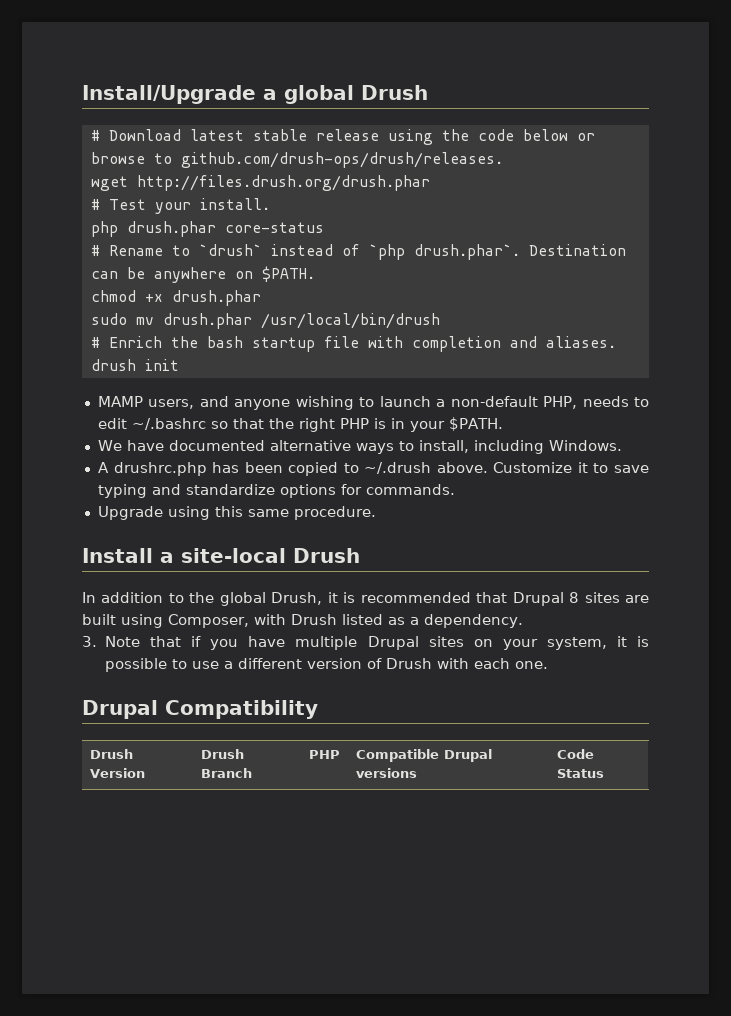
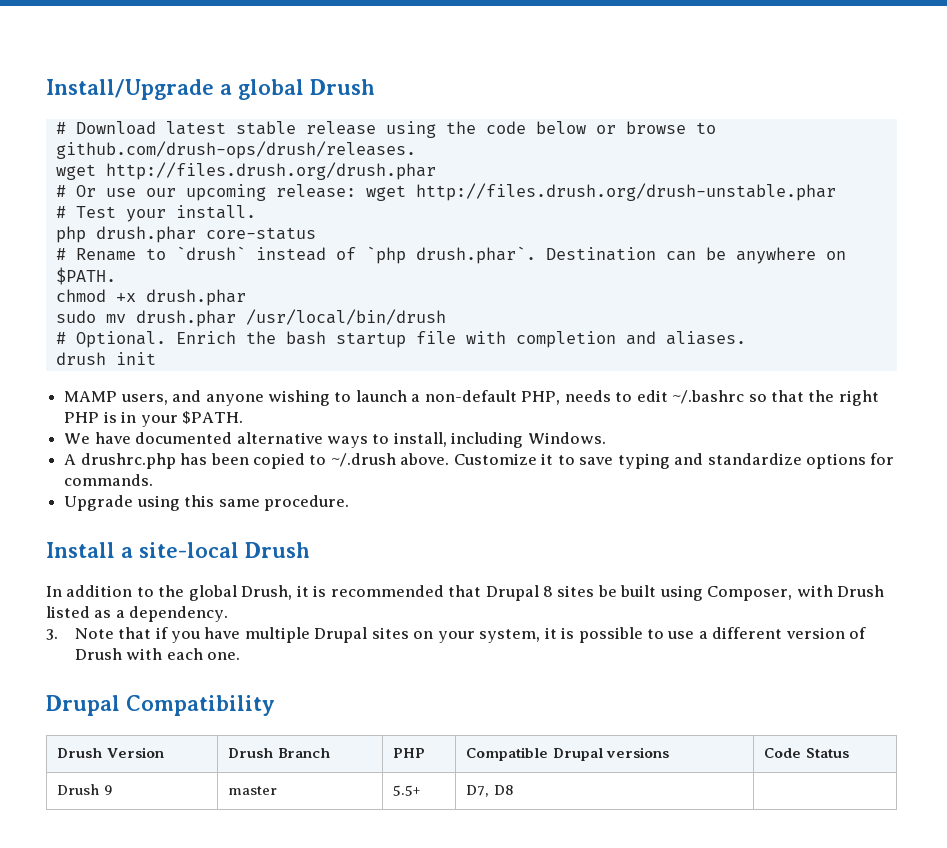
+ # Or use our upcoming release: wget http://files.drush.org/drush-unstable.phar
- # Enrich the bash startup file with completion and aliases.
+ # Optional. Enrich the bash startup file with completion and aliases.
- In addition to the global Drush, it is recommended that Drupal 8 sites are built using Composer, with Drush listed as a dependency.
+ In addition to the global Drush, it is recommended that Drupal 8 sites be built using Composer, with Drush listed as a dependency.
+ Drush 9 | master | 5.5+ | D7, D8 |

